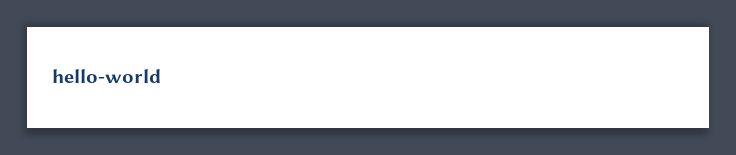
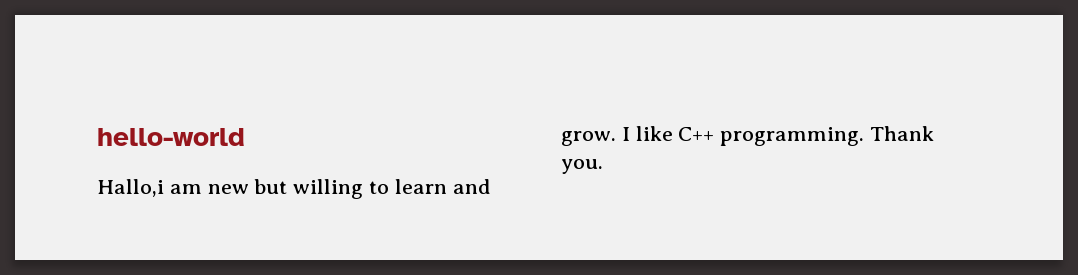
+ Hallo,i am new but willing to learn and grow. I like C++ programming. Thank you.

